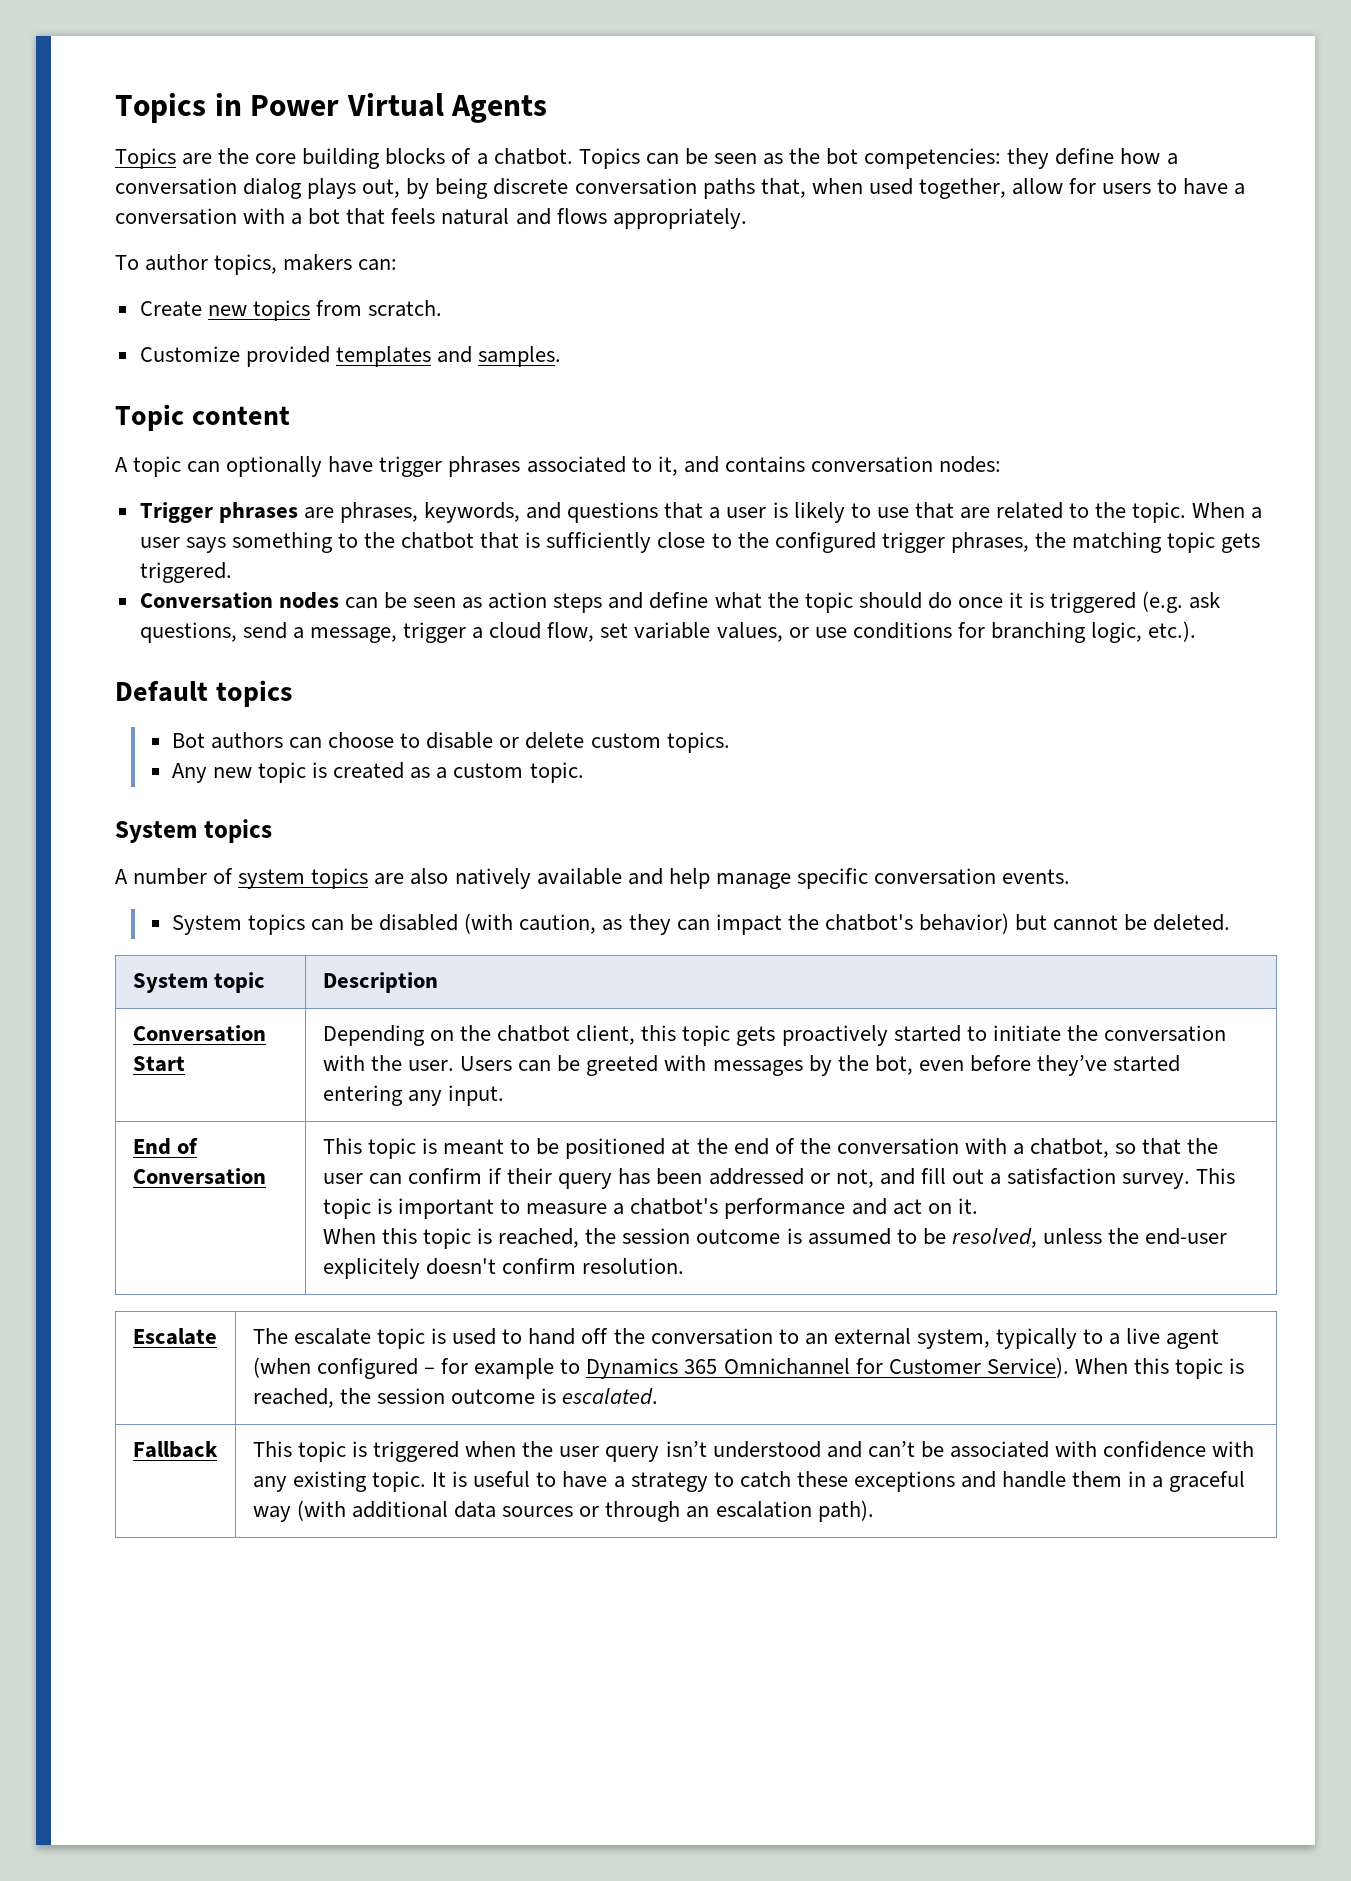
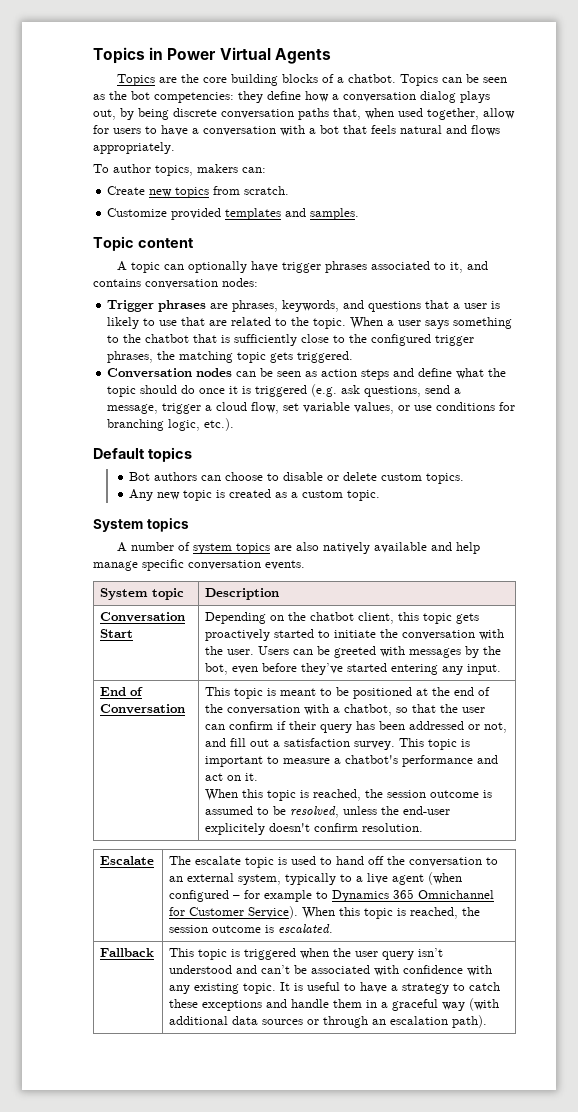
- System topics can be disabled (with caution, as they can impact the chatbot's behavior) but cannot be deleted.

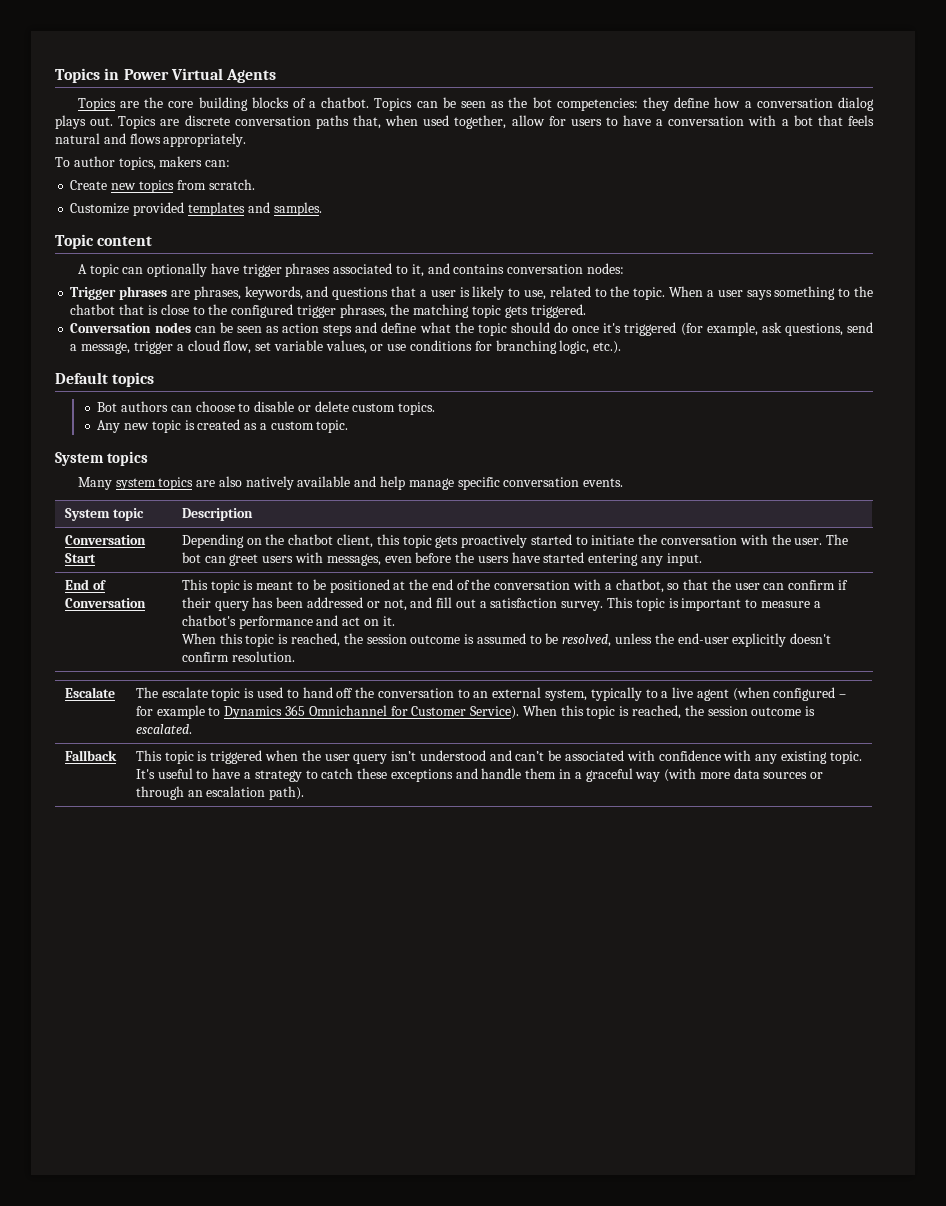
- Topics can be seen as the bot competencies: they define how a conversation dialog plays out, by being discrete conversation paths that, when used together, allow for users to have a conversation with a bot that feels natural and flows appropriately.
+ Topics can be seen as the bot competencies: they define how a conversation dialog plays out. Topics are discrete conversation paths that, when used together, allow for users to have a conversation with a bot that feels natural and flows appropriately.
- Trigger phrases are phrases, keywords, and questions that a user is likely to use that are related to the topic.
+ Trigger phrases are phrases, keywords, and questions that a user is likely to use, related to the topic.
- When a user says something to the chatbot that is sufficiently close to the configured trigger phrases, the matching topic gets triggered.
+ When a user says something to the chatbot that is close to the configured trigger phrases, the matching topic gets triggered.
- Conversation nodes can be seen as action steps and define what the topic should do once it is triggered (e.g. ask questions, send a message, trigger a cloud flow, set variable values, or use conditions for branching logic, etc.).
+ Conversation nodes can be seen as action steps and define what the topic should do once it's triggered (for example, ask questions, send a message, trigger a cloud flow, set variable values, or use conditions for branching logic, etc.).
- A number of system topics are also natively available and help manage specific conversation events.
+ Many system topics are also natively available and help manage specific conversation events.
- Conversation Start | Depending on the chatbot client, this topic gets proactively started to initiate the conversation with the user. Users can be greeted with messages by the bot, even before they’ve started entering any input.
+ Conversation Start | Depending on the chatbot client, this topic gets proactively started to initiate the conversation with the user. The bot can greet users with messages, even before the users have started entering any input.
- When this topic is reached, the session outcome is assumed to be resolved, unless the end-user explicitely doesn't confirm resolution.
+ When this topic is reached, the session outcome is assumed to be resolved, unless the end-user explicitly doesn't confirm resolution.
- It is useful to have a strategy to catch these exceptions and handle them in a graceful way (with additional data sources or through an escalation path).
+ It's useful to have a strategy to catch these exceptions and handle them in a graceful way (with more data sources or through an escalation path).

